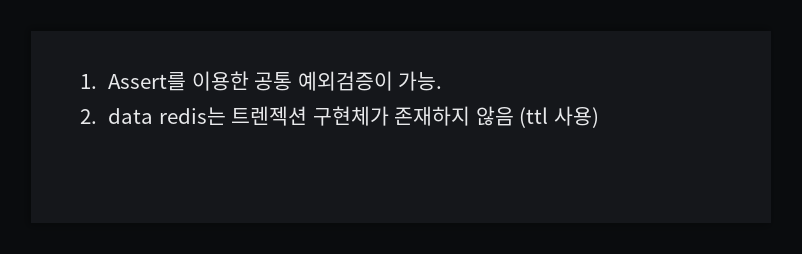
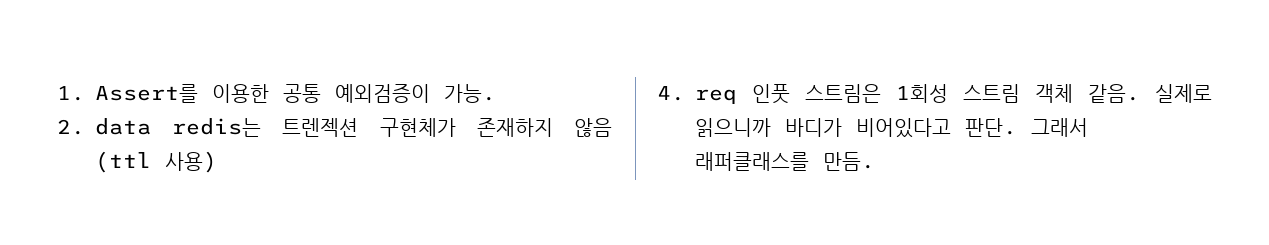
+ 4. req 인풋 스트림은 1회성 스트림 객체 같음. 실제로 읽으니까 바디가 비어있다고 판단. 그래서 래퍼클래스를 만듬.

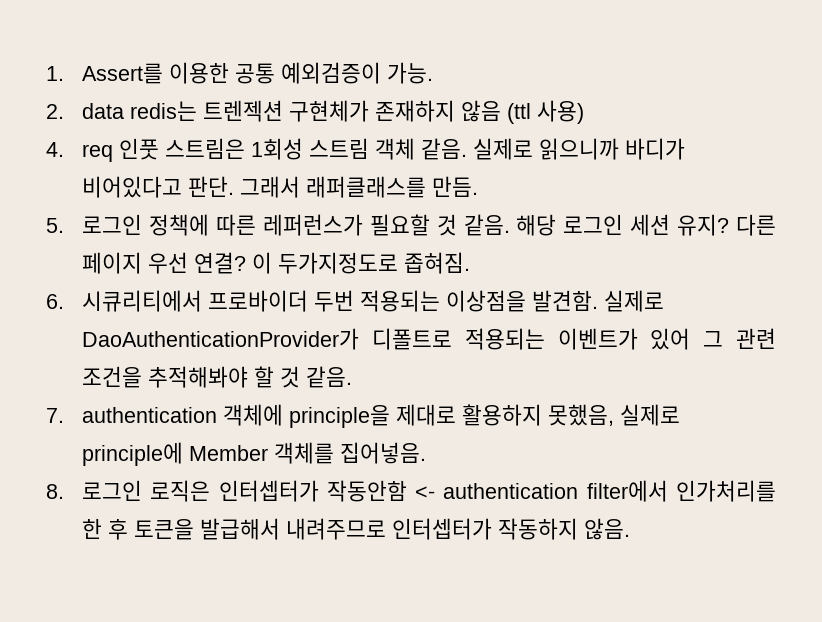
+ 5. 로그인 정책에 따른 레퍼런스가 필요할 것 같음. 해당 로그인 세션 유지? 다른 페이지 우선 연결? 이 두가지정도로 좁혀짐.
+ 6. 시큐리티에서 프로바이더 두번 적용되는 이상점을 발견함. 실제로 DaoAuthenticationProvider가 디폴트로 적용되는 이벤트가 있어 그 관련 조건을 추적해봐야 할 것 같음.
+ 7. authentication 객체에 principle을 제대로 활용하지 못했음, 실제로 principle에 Member 객체를 집어넣음.
+ 8. 로그인 로직은 인터셉터가 작동안함 <- authentication filter에서 인가처리를 한 후 토큰을 발급해서 내려주므로 인터셉터가 작동하지 않음.

